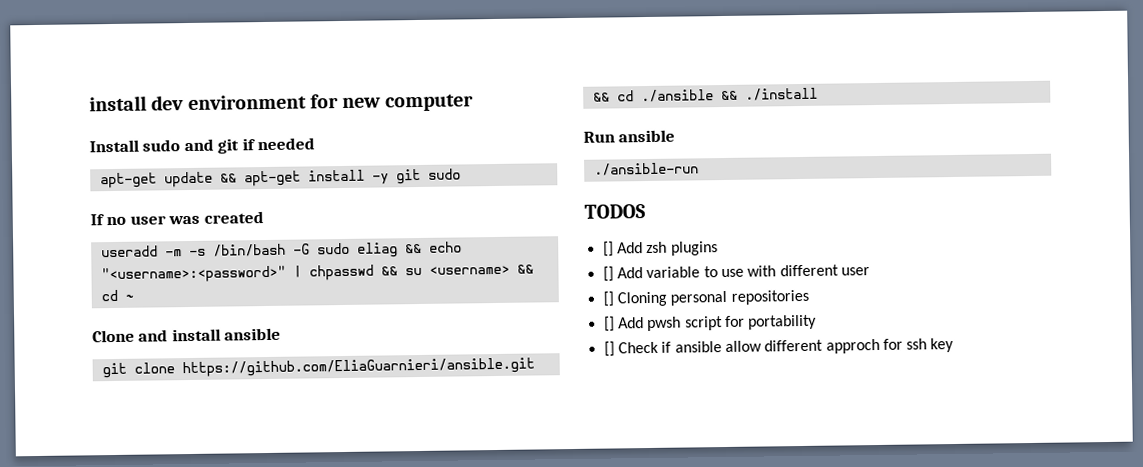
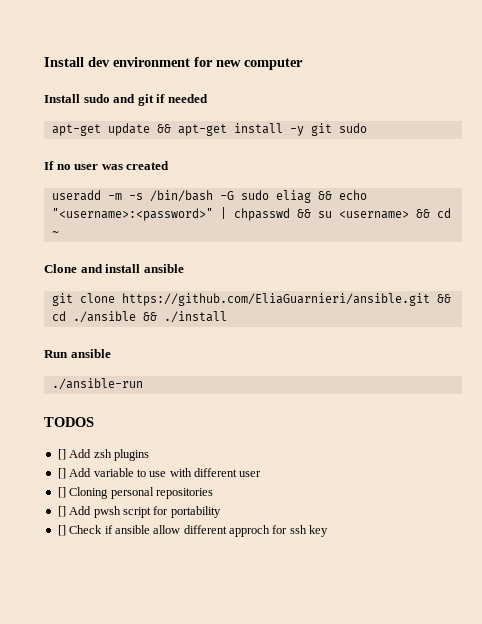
- install dev environment for new computer
+ Install dev environment for new computer

